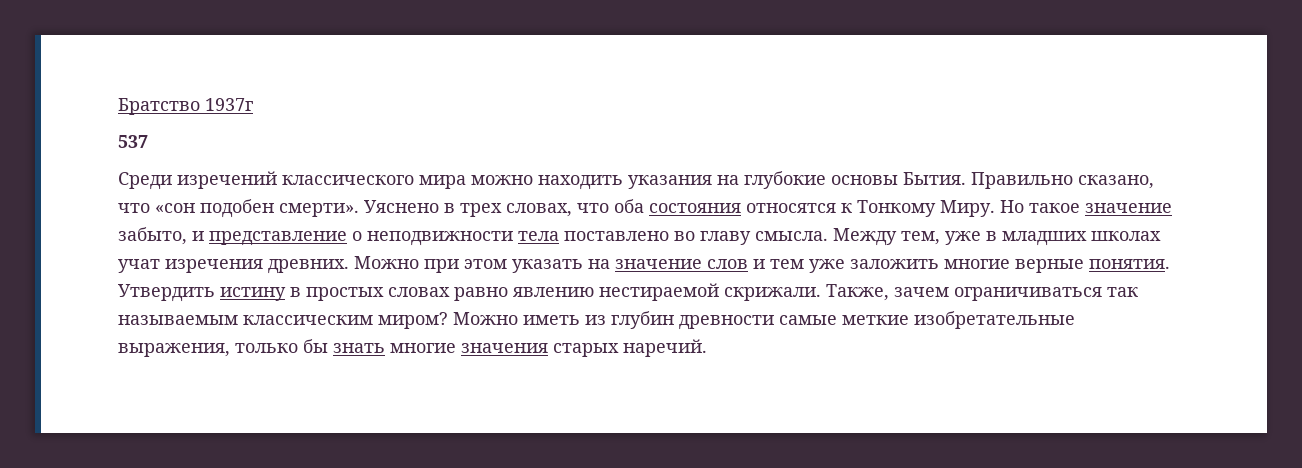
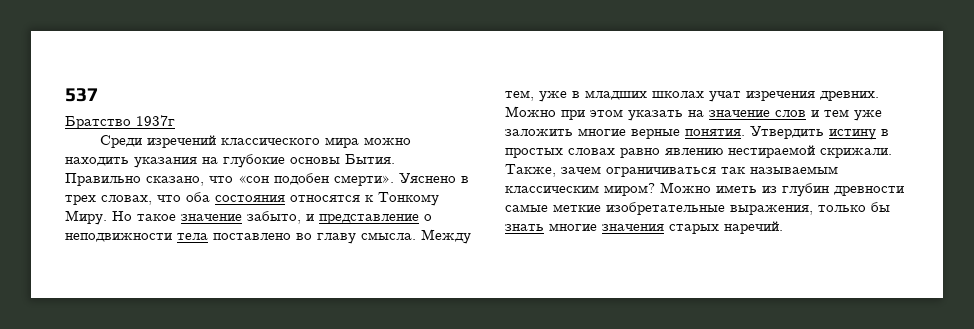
+ 537
- 537

